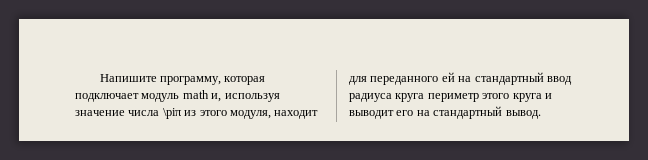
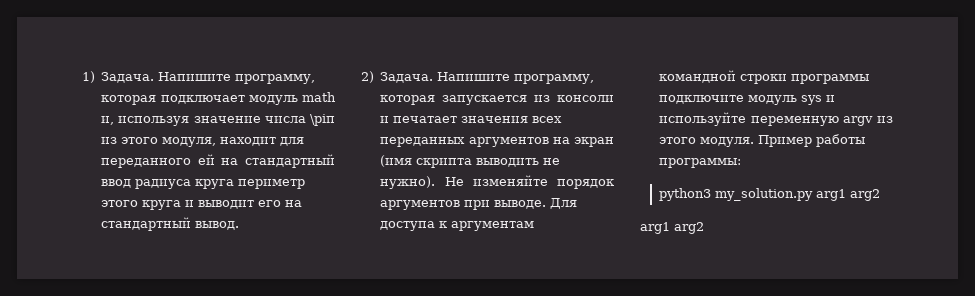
+ 1) Задача.
+ 2) Задача. Напишите программу, которая запускается из консоли и печатает значения всех переданных аргументов на экран (имя скрипта выводить не нужно). Не изменяйте порядок аргументов при выводе. Для доступа к аргументам командной строки программы подключите модуль sys и используйте переменную argv из этого модуля. Пример работы программы:
+ python3 my_solution.py arg1 arg2
+ arg1 arg2

